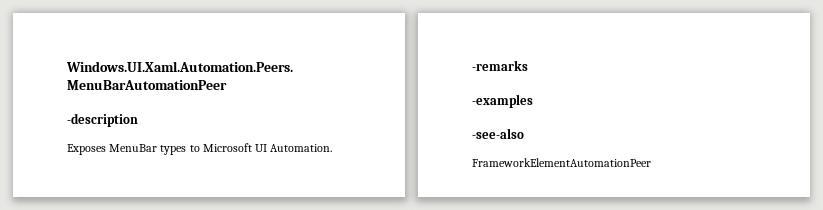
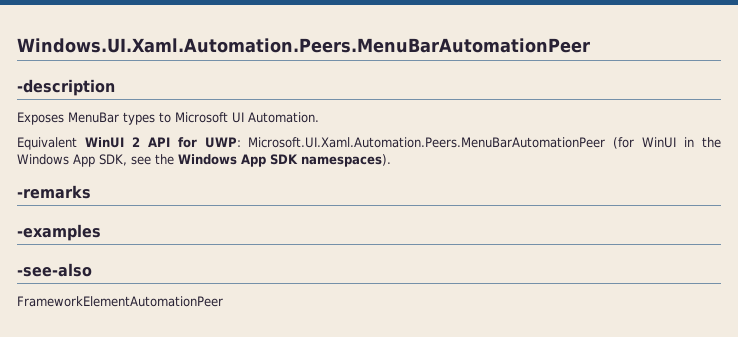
+ Equivalent WinUI 2 API for UWP: Microsoft.UI.Xaml.Automation.Peers.MenuBarAutomationPeer (for WinUI in the Windows App SDK, see the Windows App SDK namespaces).

